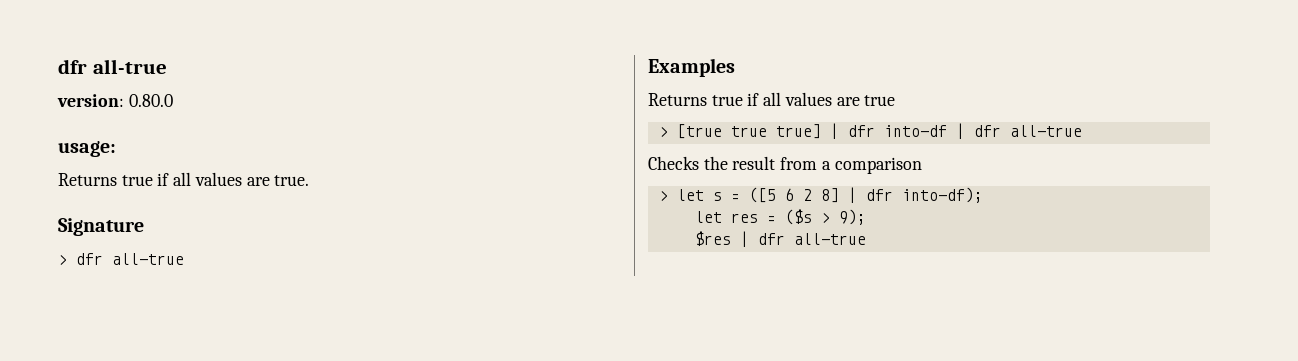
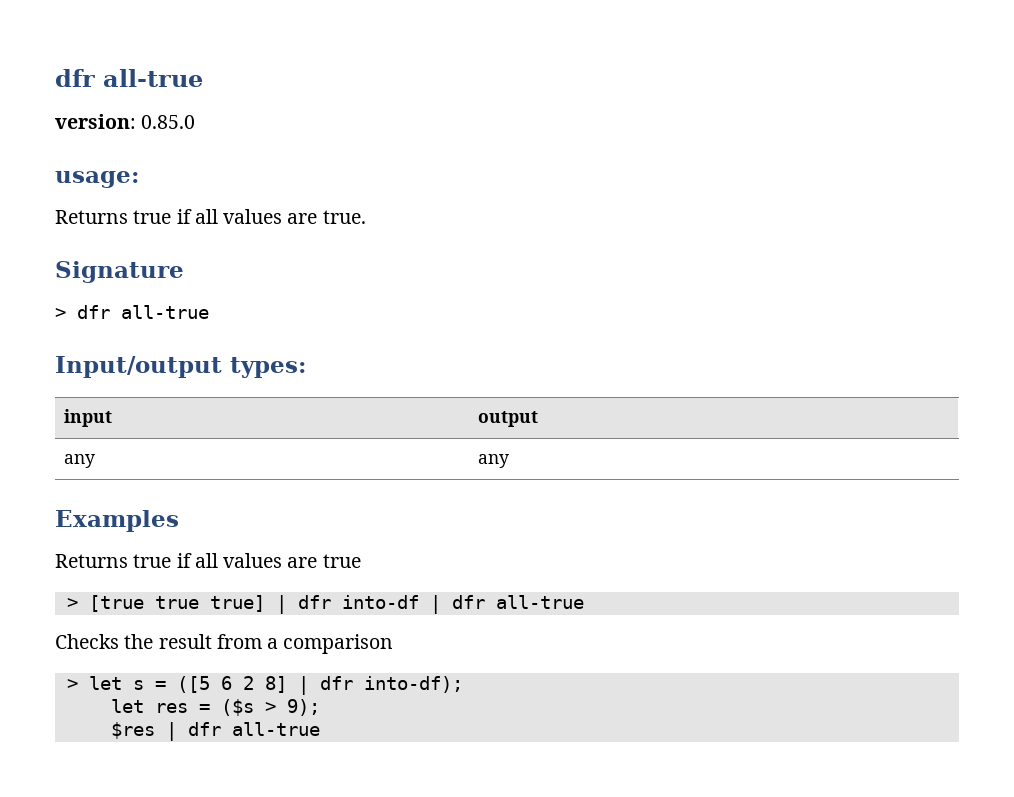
- version: 0.80.0
+ version: 0.85.0
+ Input/output types:
+ input | output
+ any | any

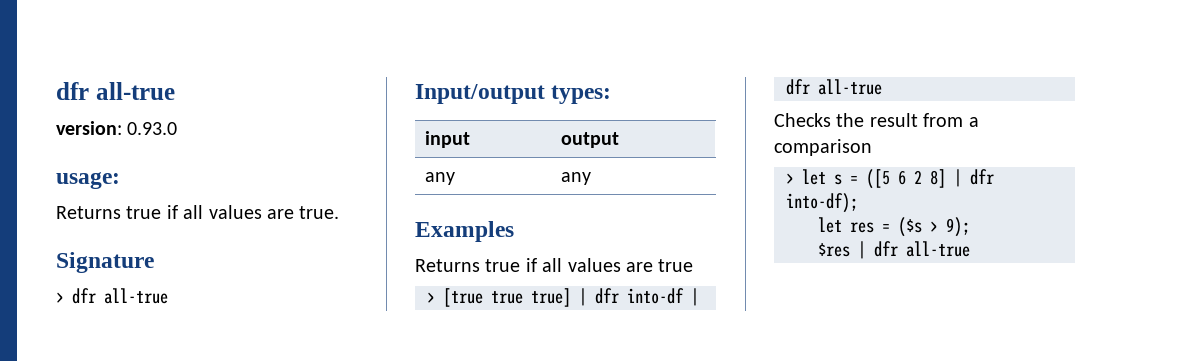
- version: 0.85.0
+ version: 0.93.0

